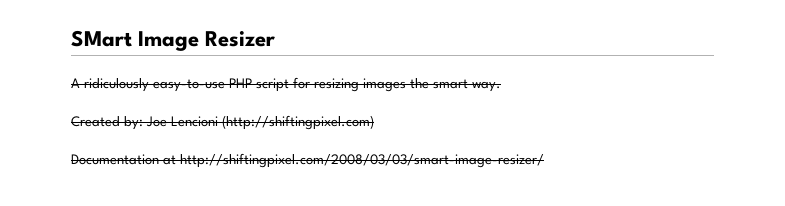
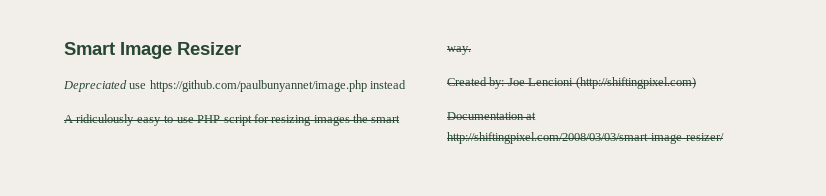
- SMart Image Resizer
+ Smart Image Resizer
+ Depreciated use https://github.com/paulbunyannet/image.php instead

